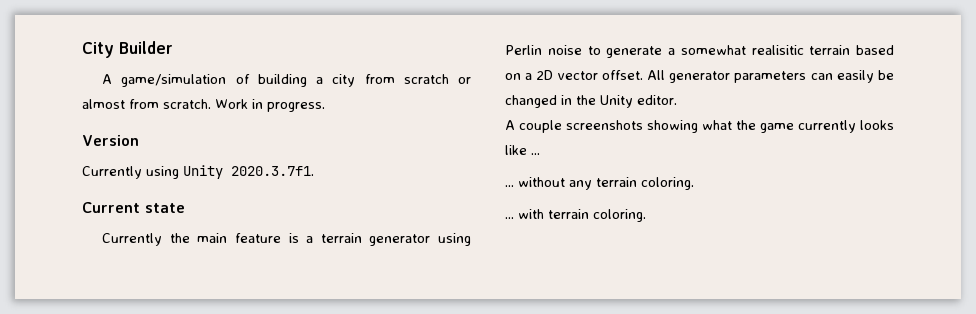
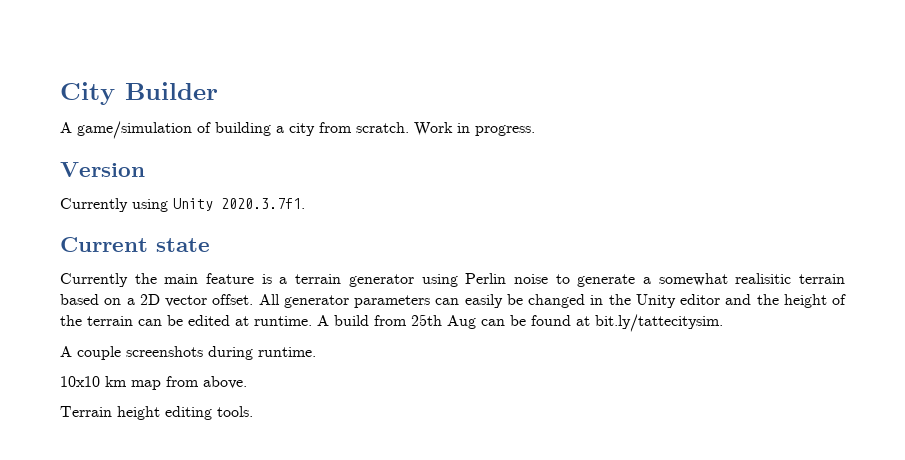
- A game/simulation of building a city from scratch or almost from scratch.
+ A game/simulation of building a city from scratch.
- All generator parameters can easily be changed in the Unity editor.
- A couple screenshots showing what the game currently looks like ...
- ... without any terrain coloring.
- ... with terrain coloring.
+ All generator parameters can easily be changed in the Unity editor and the height of the terrain can be edited at runtime. A build from 25th Aug can be found at bit.ly/tattecitysim.
+ A couple screenshots during runtime.
+ 10x10 km map from above.
+ Terrain height editing tools.

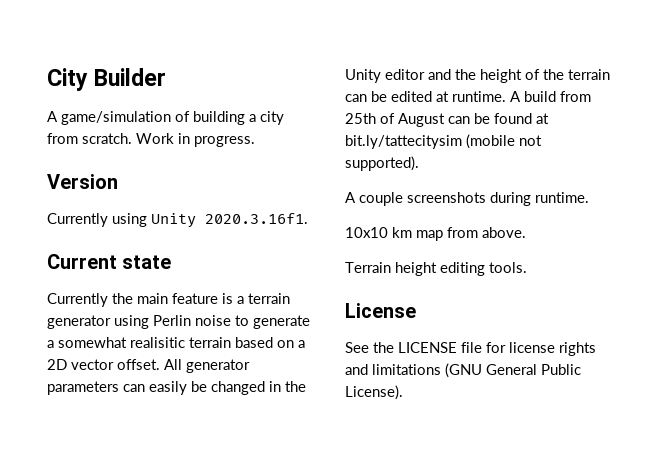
- Currently using Unity 2020.3.7f1.
+ Currently using Unity 2020.3.16f1.
- A build from 25th Aug can be found at bit.ly/tattecitysim.
+ A build from 25th of August can be found at bit.ly/tattecitysim (mobile not supported).
+ License
+ See the LICENSE file for license rights and limitations (GNU General Public License).

